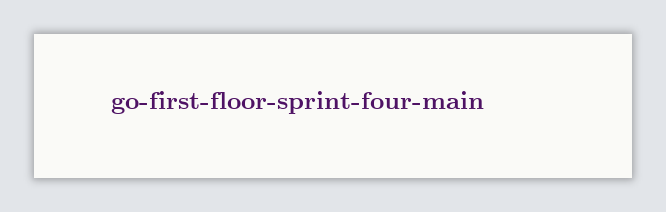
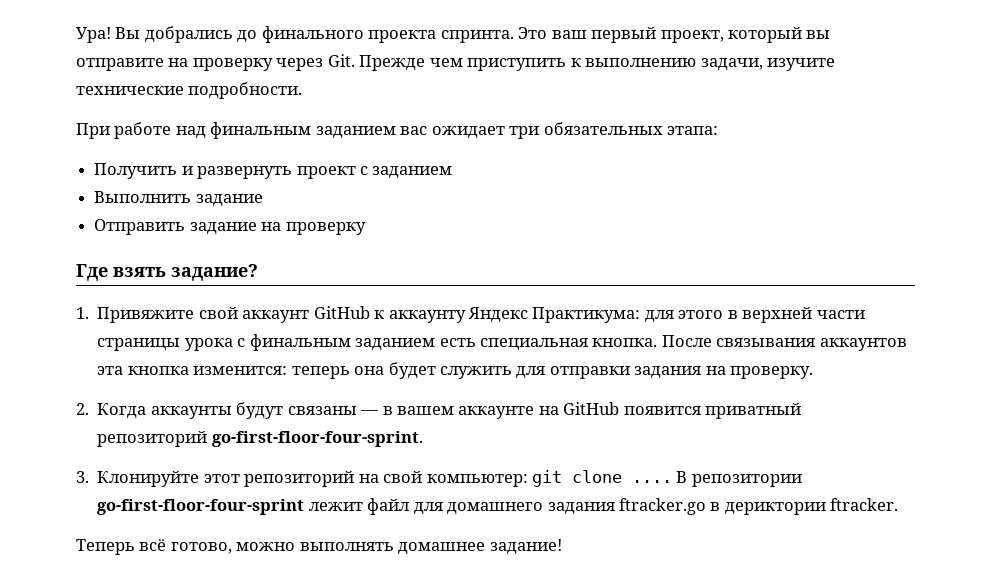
- go-first-floor-sprint-four-main
+ Ура! Вы добрались до финального проекта спринта. Это ваш первый проект, который вы отправите на проверку через Git. Прежде чем приступить к выполнению задачи, изучите технические подробности.
+ При работе над финальным заданием вас ожидает три обязательных этапа:
+ Получить и развернуть проект с заданием
+ Выполнить задание
+ Отправить задание на проверку
+ Где взять задание?
+ 1. Привяжите свой аккаунт GitHub к аккаунту Яндекс Практикума: для этого в верхней части страницы урока с финальным заданием есть специальная кнопка. После связывания аккаунтов эта кнопка изменится: теперь она будет служить для отправки задания на проверку.
+ 2. Когда аккаунты будут связаны — в вашем аккаунте на GitHub появится приватный репозиторий go-first-floor-four-sprint.
+ 3. Клонируйте этот репозиторий на свой компьютер: git clone .... В репозитории go-first-floor-four-sprint лежит файл для домашнего задания ftracker.go в дериктории ftracker.
+ Теперь всё готово, можно выполнять домашнее задание!

